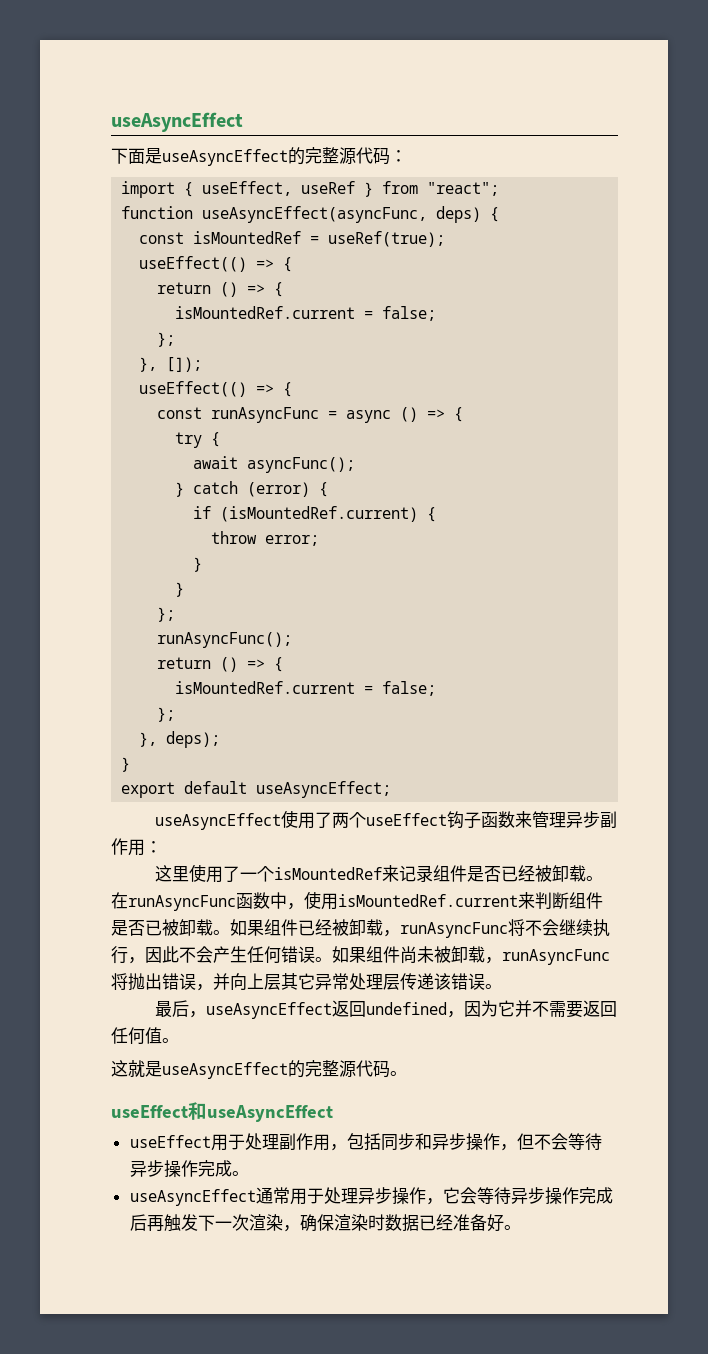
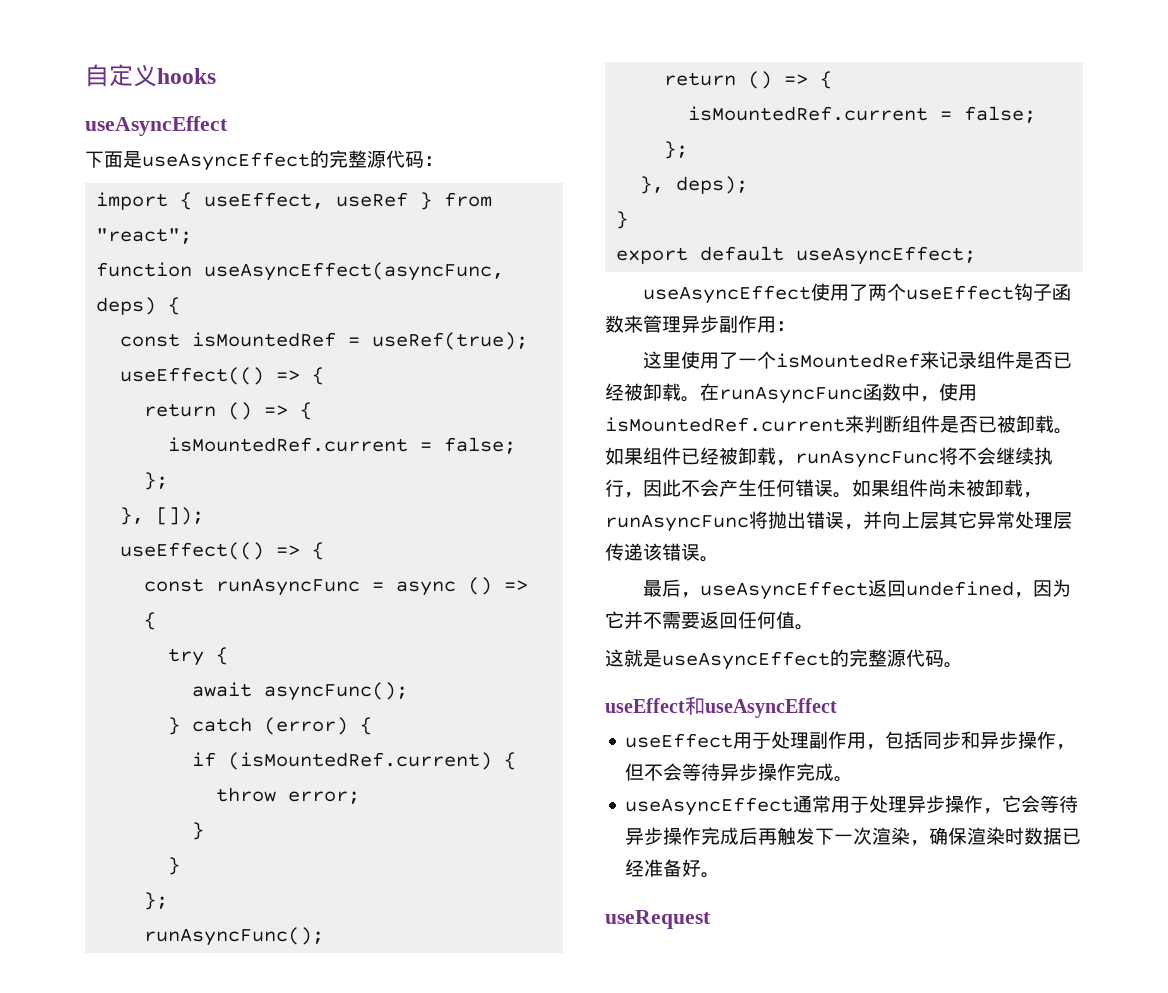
+ 自定义hooks
+ useRequest

